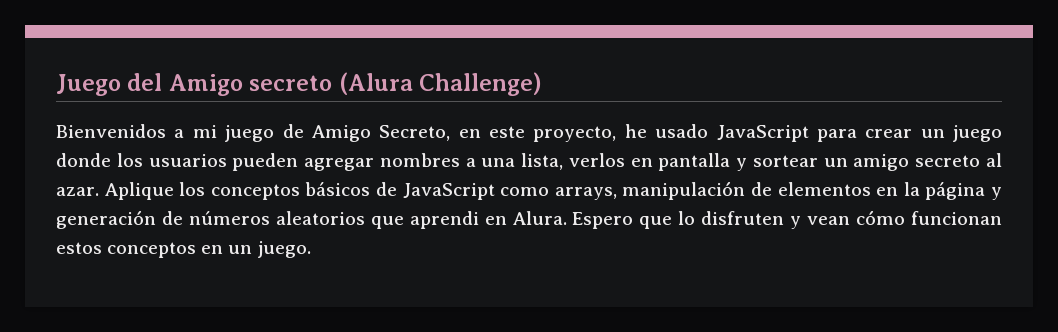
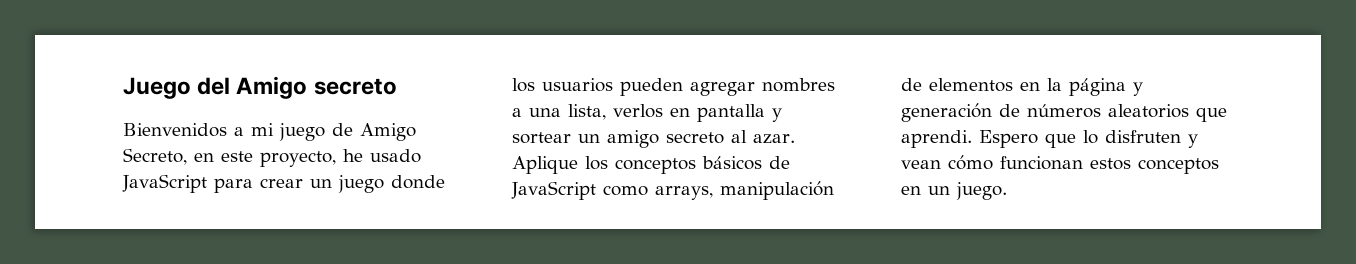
- Juego del Amigo secreto (Alura Challenge)
+ Juego del Amigo secreto
- Aplique los conceptos básicos de JavaScript como arrays, manipulación de elementos en la página y generación de números aleatorios que aprendi en Alura.
+ Aplique los conceptos básicos de JavaScript como arrays, manipulación de elementos en la página y generación de números aleatorios que aprendi.

